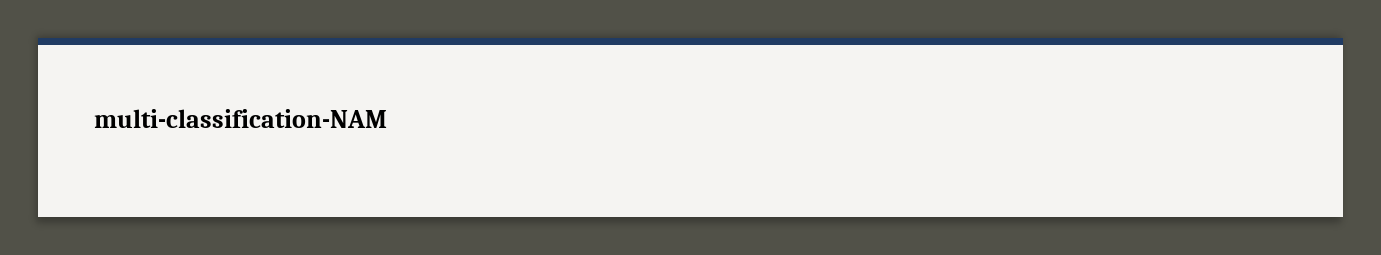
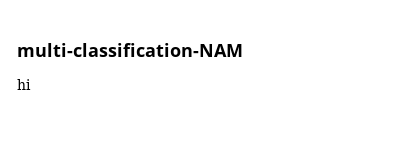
+ hi

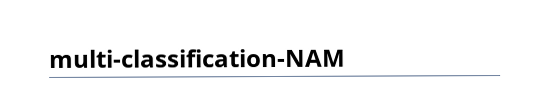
- hi

